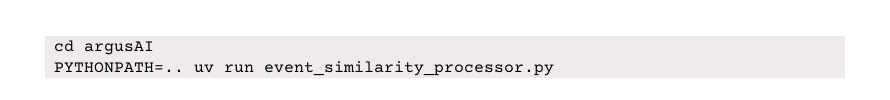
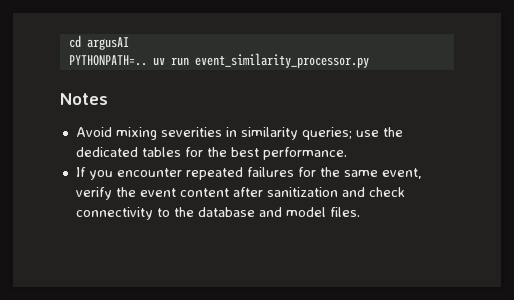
+ Notes
+ Avoid mixing severities in similarity queries; use the dedicated tables for the best performance.
+ If you encounter repeated failures for the same event, verify the event content after sanitization and check connectivity to the database and model files.

